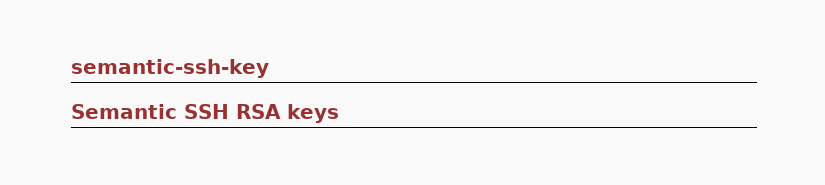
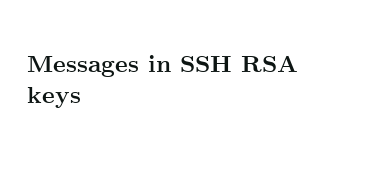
- semantic-ssh-key
- Semantic SSH RSA keys
+ Messages in SSH RSA keys

